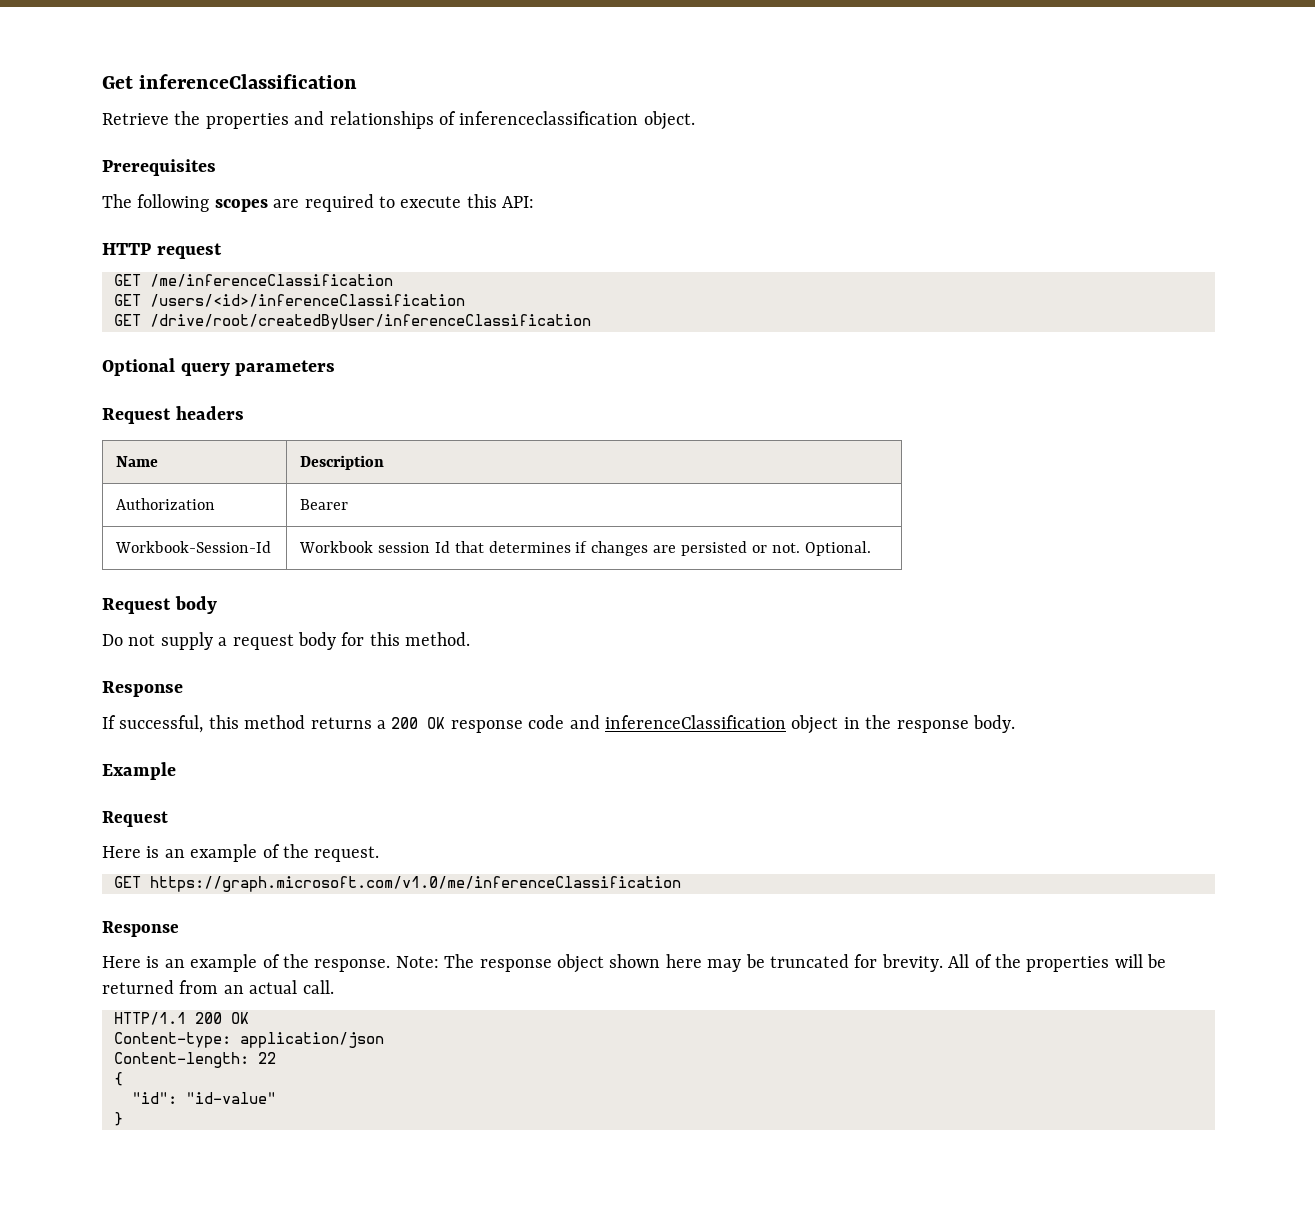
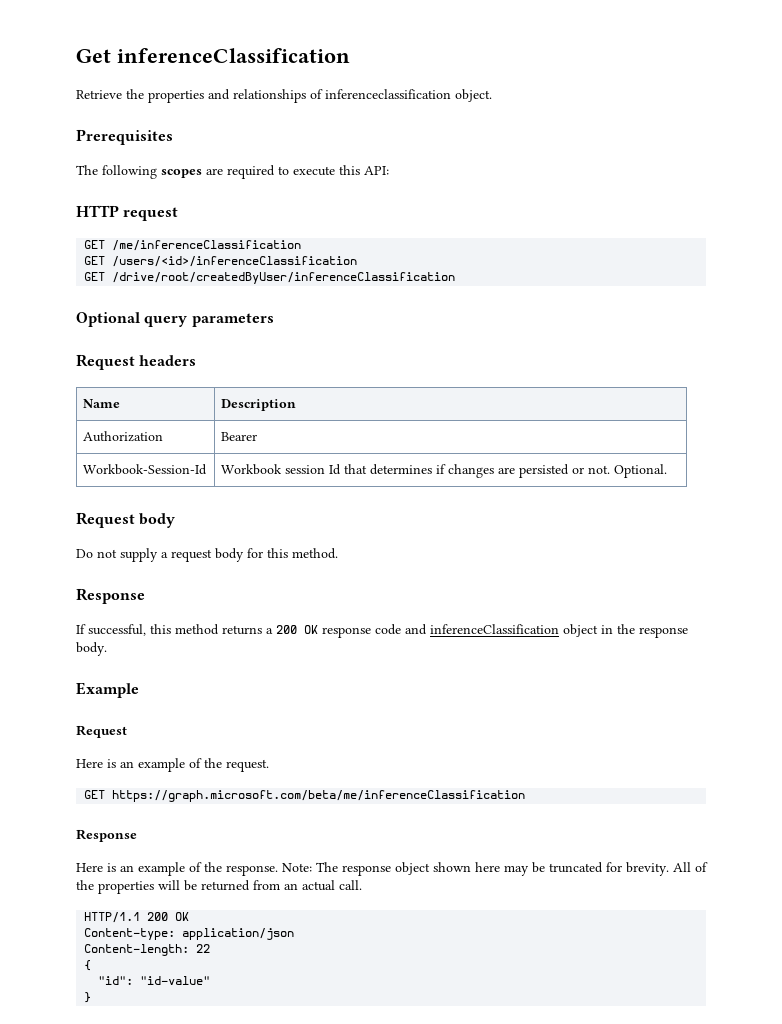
- GET https://graph.microsoft.com/v1.0/me/inferenceClassification
+ GET https://graph.microsoft.com/beta/me/inferenceClassification

